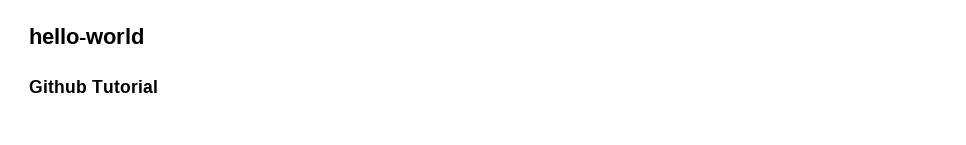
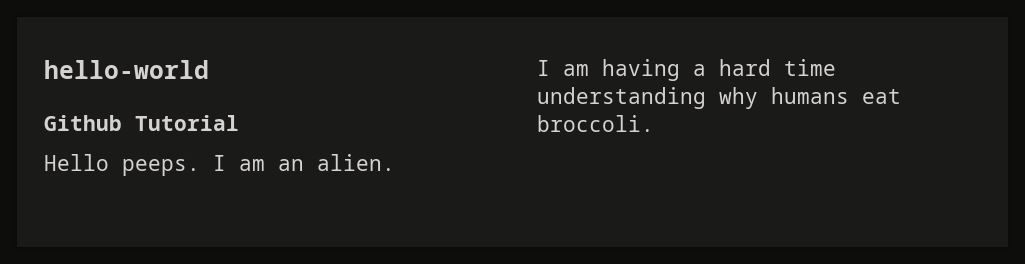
+ Hello peeps. I am an alien.
+ I am having a hard time understanding why humans eat broccoli.

